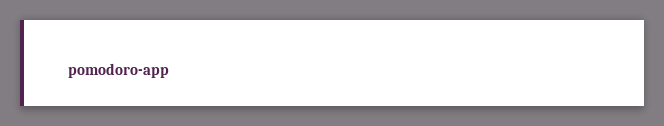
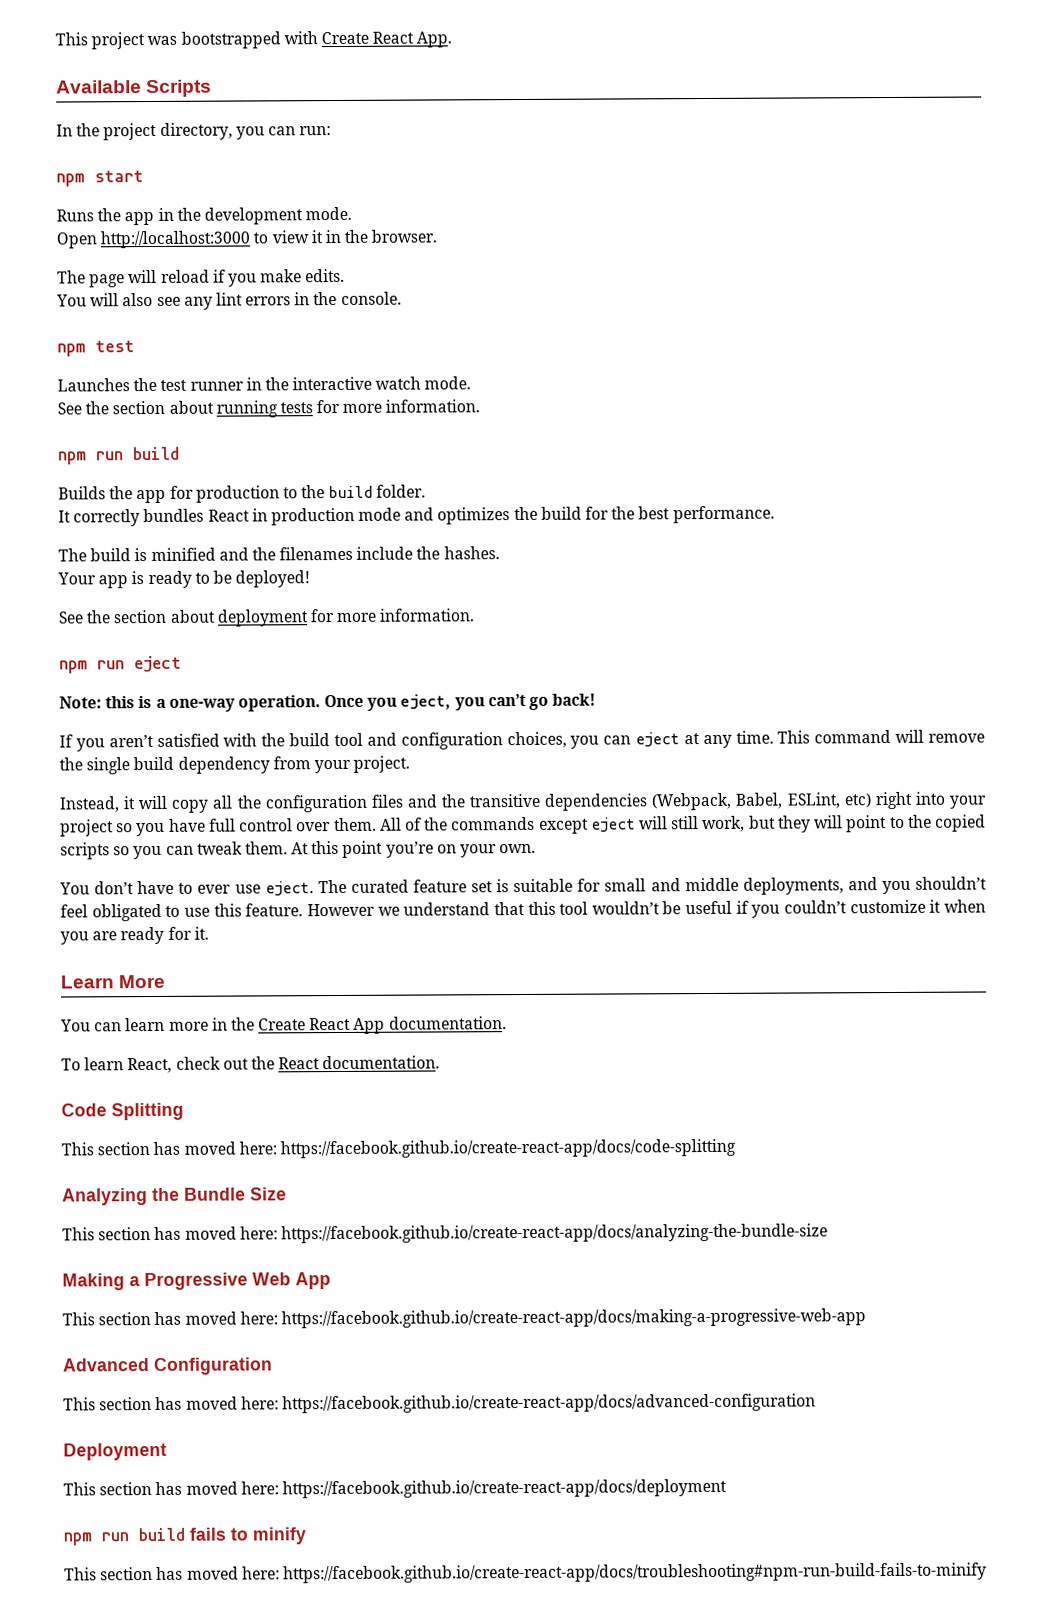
- pomodoro-app
+ This project was bootstrapped with Create React App.
+ Available Scripts
+ In the project directory, you can run:
+ npm start
+ Runs the app in the development mode.
+ Open http://localhost:3000 to view it in the browser.
+ The page will reload if you make edits.
+ You will also see any lint errors in the console.
+ npm test
+ Launches the test runner in the interactive watch mode.
+ See the section about running tests for more information.
+ npm run build
+ Builds the app for production to the build folder.
+ It correctly bundles React in production mode and optimizes the build for the best performance.
+ The build is minified and the filenames include the hashes.
+ Your app is ready to be deployed!
+ See the section about deployment for more information.
+ npm run eject
+ Note: this is a one-way operation. Once you eject, you can’t go back!
+ If you aren’t satisfied with the build tool and configuration choices, you can eject at any time. This command will remove the single build dependency from your project.
+ Instead, it will copy all the configuration files and the transitive dependencies (Webpack, Babel, ESLint, etc) right into your project so you have full control over them. All of the commands except eject will still work, but they will point to the copied scripts so you can tweak them. At this point you’re on your own.
+ You don’t have to ever use eject. The curated feature set is suitable for small and middle deployments, and you shouldn’t feel obligated to use this feature. However we understand that this tool wouldn’t be useful if you couldn’t customize it when you are ready for it.
+ Learn More
+ You can learn more in the Create React App documentation.
+ To learn React, check out the React documentation.
+ Code Splitting
+ This section has moved here: https://facebook.github.io/create-react-app/docs/code-splitting
+ Analyzing the Bundle Size
+ This section has moved here: https://facebook.github.io/create-react-app/docs/analyzing-the-bundle-size
+ Making a Progressive Web App
+ This section has moved here: https://facebook.github.io/create-react-app/docs/making-a-progressive-web-app
+ Advanced Configuration
+ This section has moved here: https://facebook.github.io/create-react-app/docs/advanced-configuration
+ Deployment
+ This section has moved here: https://facebook.github.io/create-react-app/docs/deployment
+ npm run build fails to minify
+ This section has moved here: https://facebook.github.io/create-react-app/docs/troubleshooting#npm-run-build-fails-to-minify

